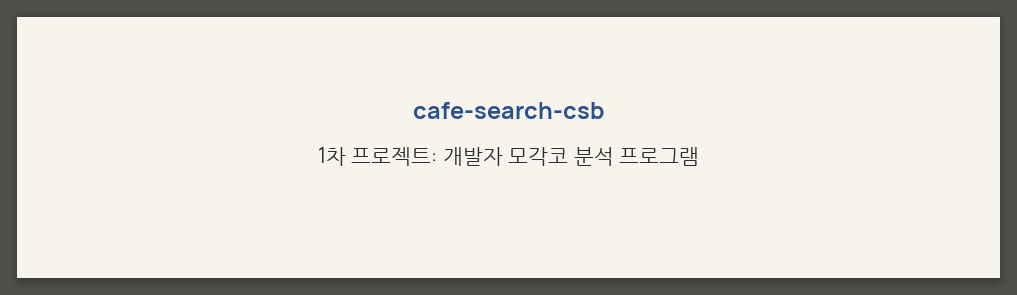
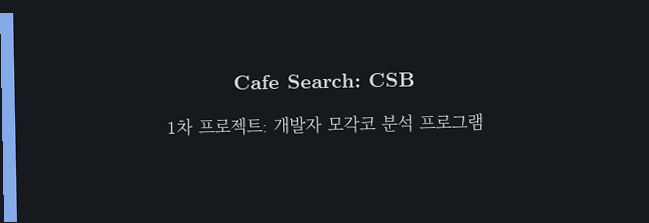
- cafe-search-csb
+ Cafe Search: CSB

